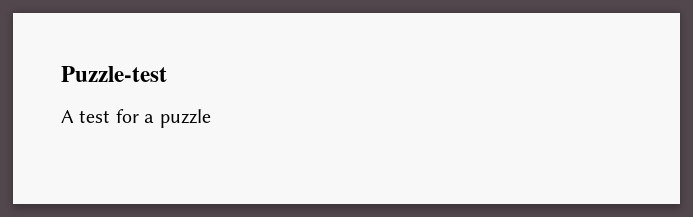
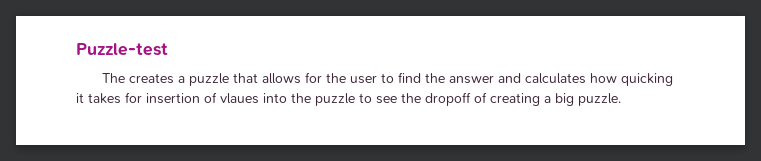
- A test for a puzzle
+ The creates a puzzle that allows for the user to find the answer and calculates how quicking it takes for insertion of vlaues into the puzzle to see the dropoff of creating a big puzzle.

